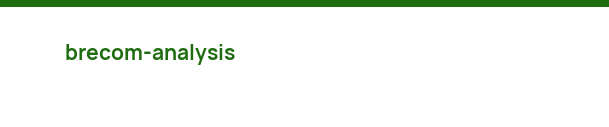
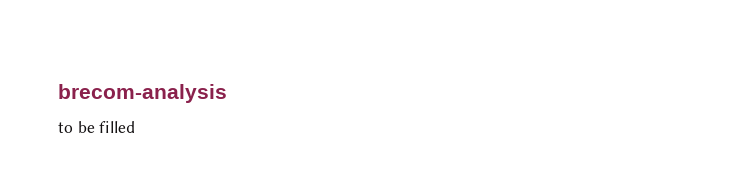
+ to be filled

